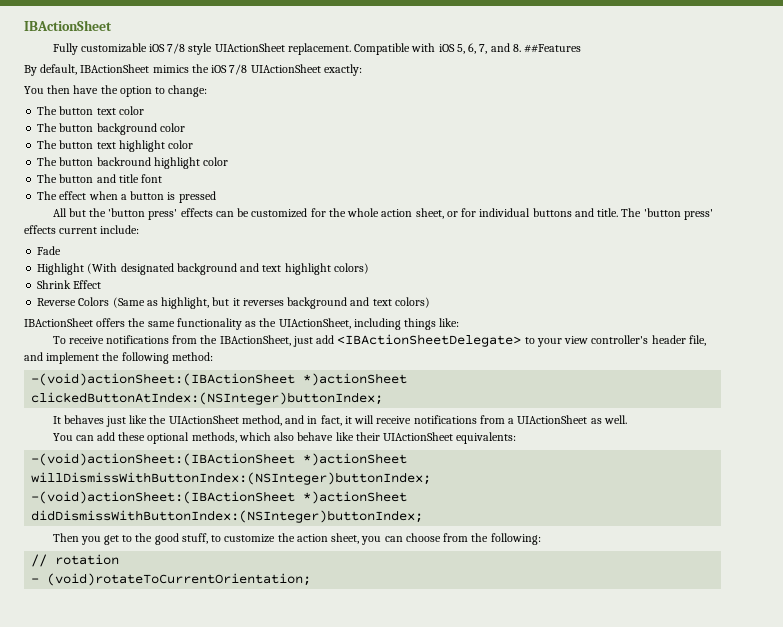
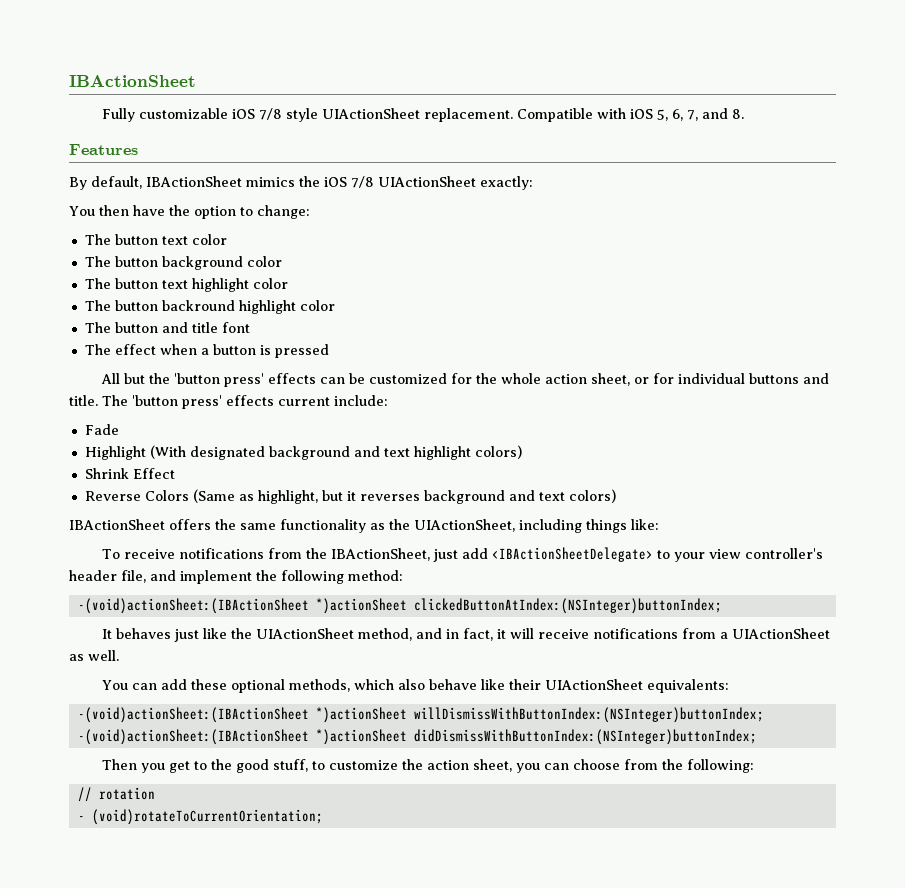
- Compatible with iOS 5, 6, 7, and 8. ##Features
+ Compatible with iOS 5, 6, 7, and 8.
+ Features

